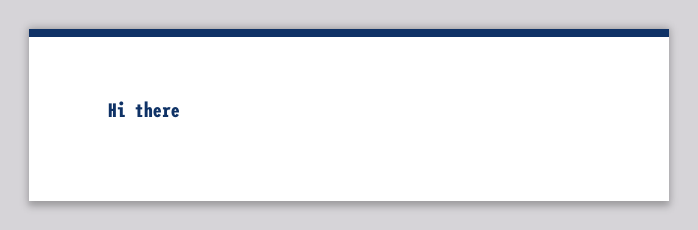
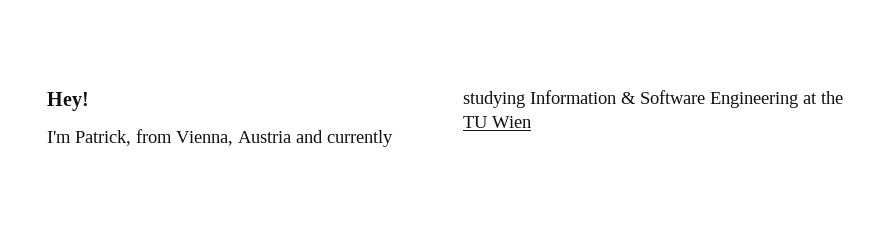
- Hi there
+ Hey!
+ I'm Patrick, from Vienna, Austria and currently studying Information & Software Engineering at the TU Wien

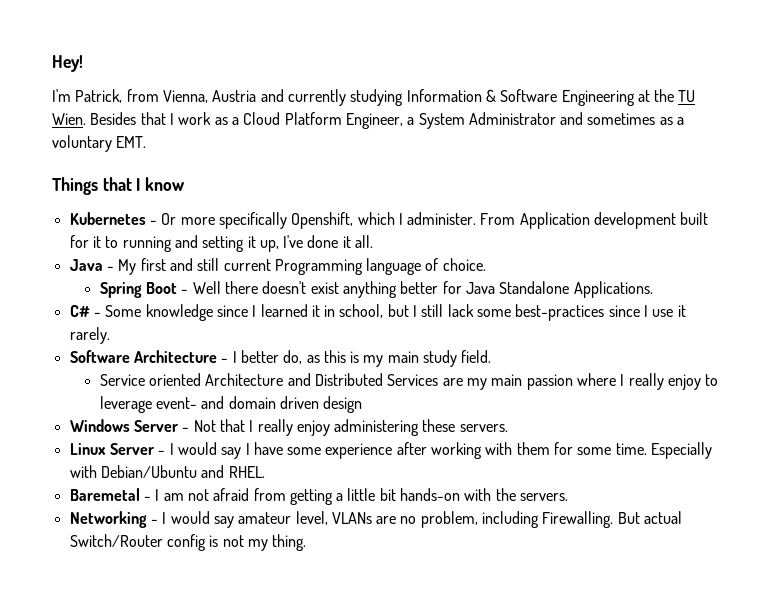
- I'm Patrick, from Vienna, Austria and currently studying Information & Software Engineering at the TU Wien
+ I'm Patrick, from Vienna, Austria and currently studying Information & Software Engineering at the TU Wien. Besides that I work as a Cloud Platform Engineer, a System Administrator and sometimes as a voluntary EMT.
+ Things that I know
+ Kubernetes - Or more specifically Openshift, which I administer. From Application development built for it to running and setting it up, I've done it all.
+ Java - My first and still current Programming language of choice.
+ Spring Boot - Well there doesn't exist anything better for Java Standalone Applications.
+ C# - Some knowledge since I learned it in school, but I still lack some best-practices since I use it rarely.
+ Software Architecture - I better do, as this is my main study field.
+ Service oriented Architecture and Distributed Services are my main passion where I really enjoy to leverage event- and domain driven design
+ Windows Server - Not that I really enjoy administering these servers.
+ Linux Server - I would say I have some experience after working with them for some time. Especially with Debian/Ubuntu and RHEL.
+ Baremetal - I am not afraid from getting a little bit hands-on with the servers.
+ Networking - I would say amateur level, VLANs are no problem, including Firewalling. But actual Switch/Router config is not my thing.

